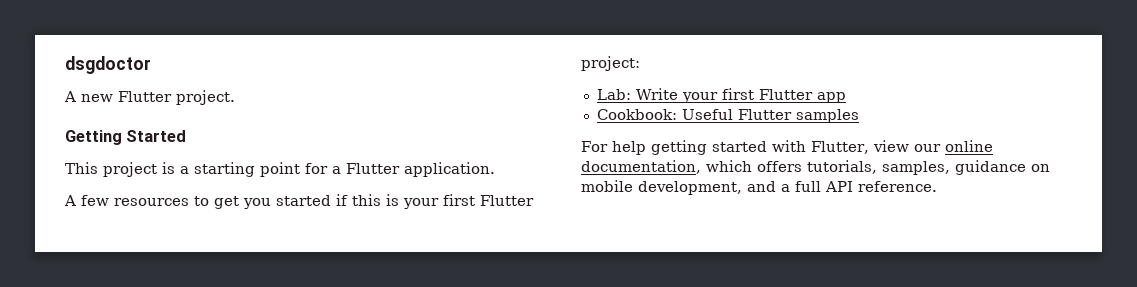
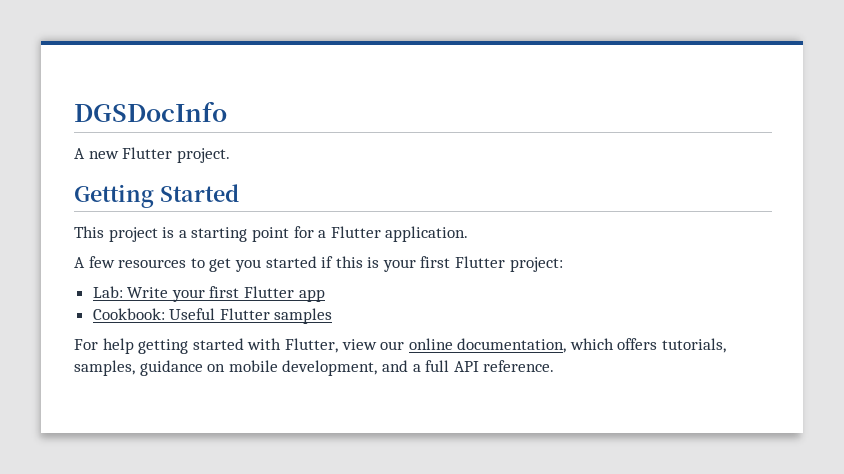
- dsgdoctor
+ DGSDocInfo

